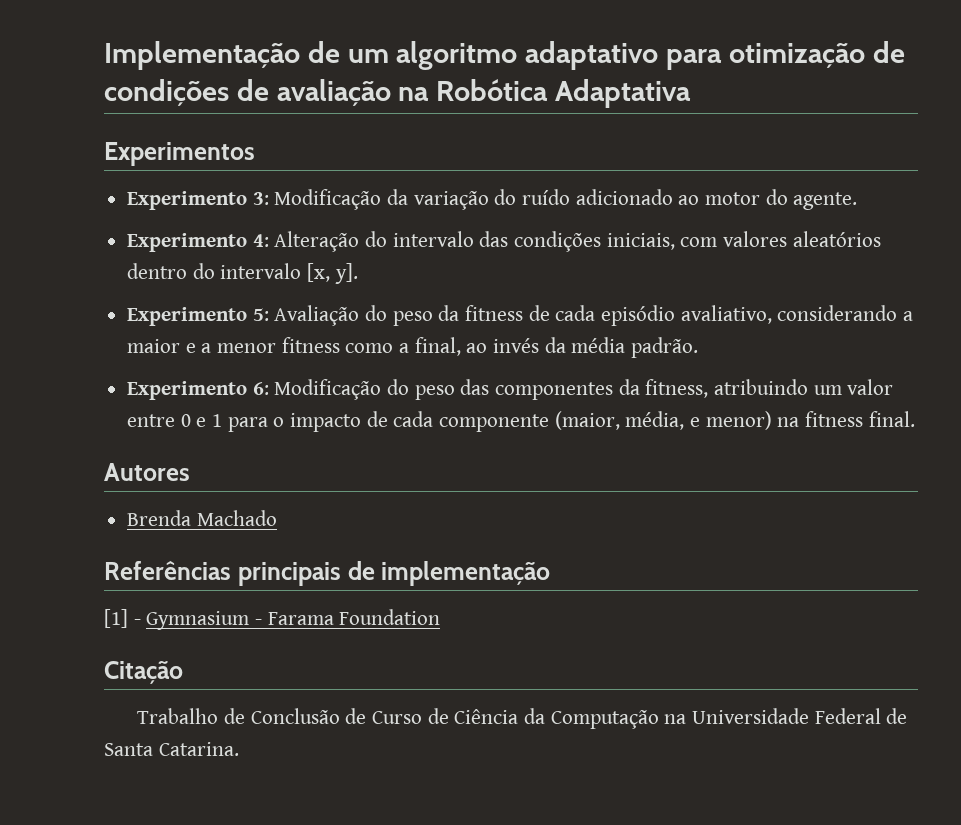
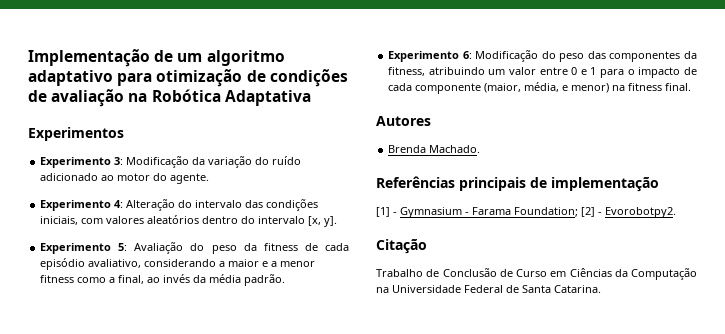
- Brenda Machado
+ Brenda Machado.
- [1] - Gymnasium - Farama Foundation
+ [1] - Gymnasium - Farama Foundation; [2] - Evorobotpy2.
- Trabalho de Conclusão de Curso de Ciência da Computação na Universidade Federal de Santa Catarina.
+ Trabalho de Conclusão de Curso em Ciências da Computação na Universidade Federal de Santa Catarina.

